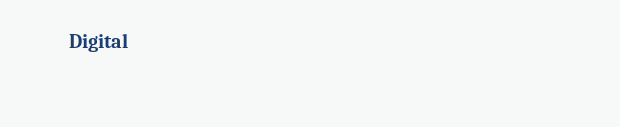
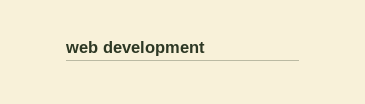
- Digital
+ web development

